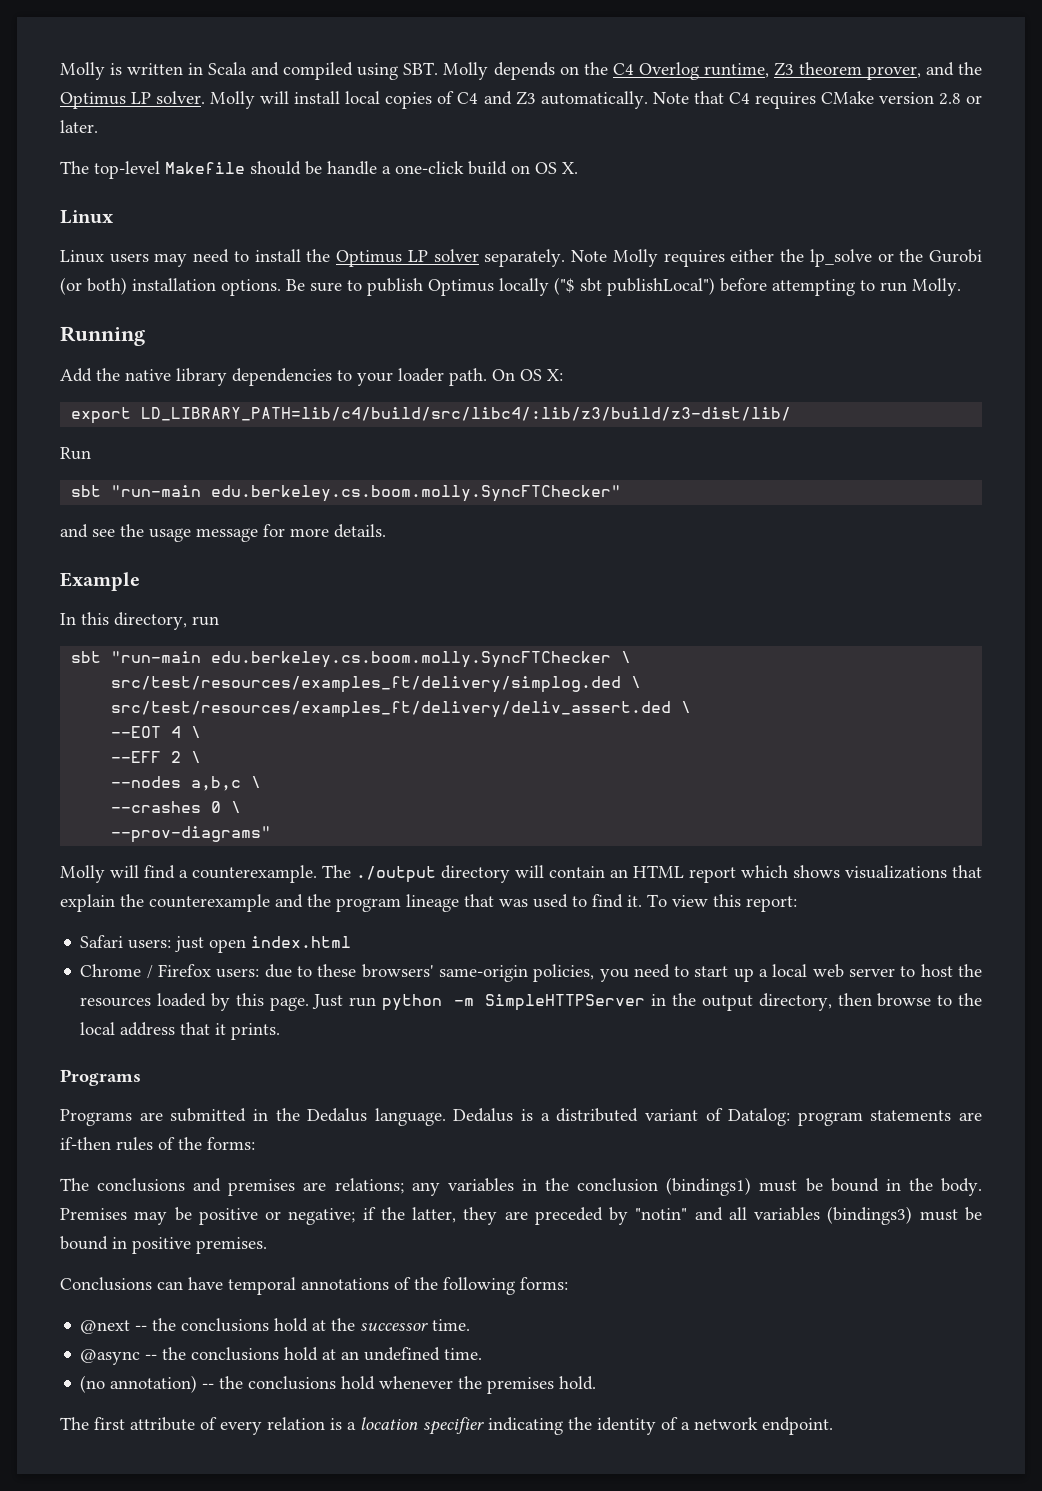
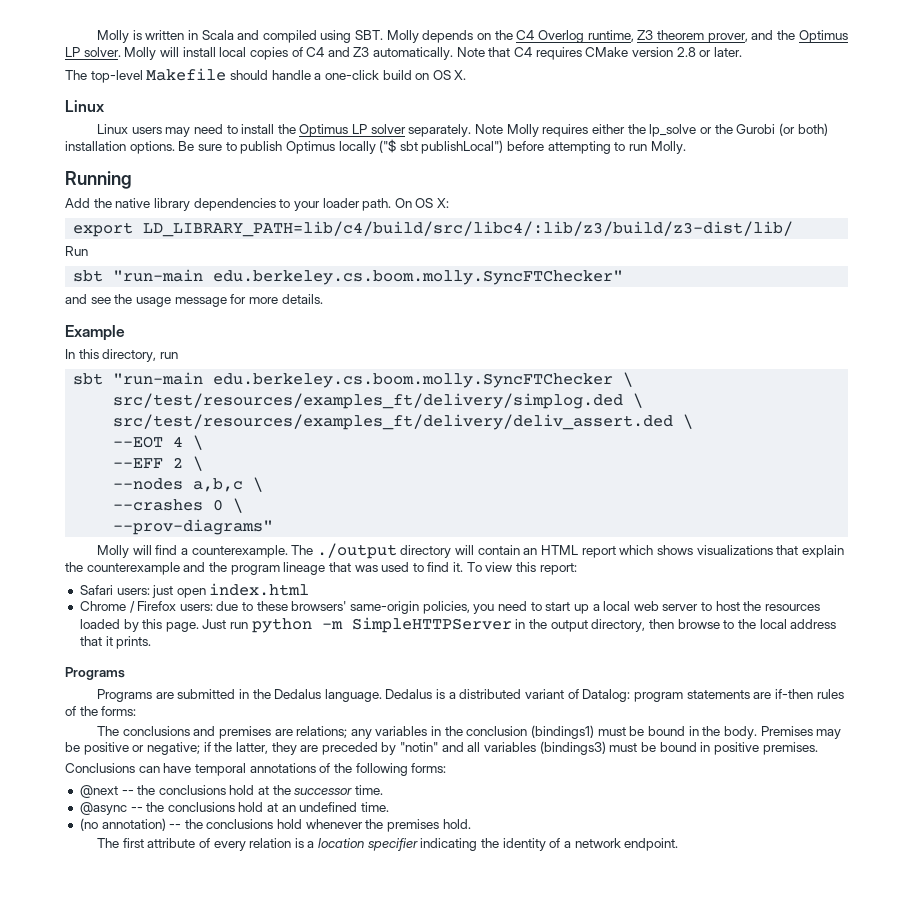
- The top-level Makefile should be handle a one-click build on OS X.
+ The top-level Makefile should handle a one-click build on OS X.

